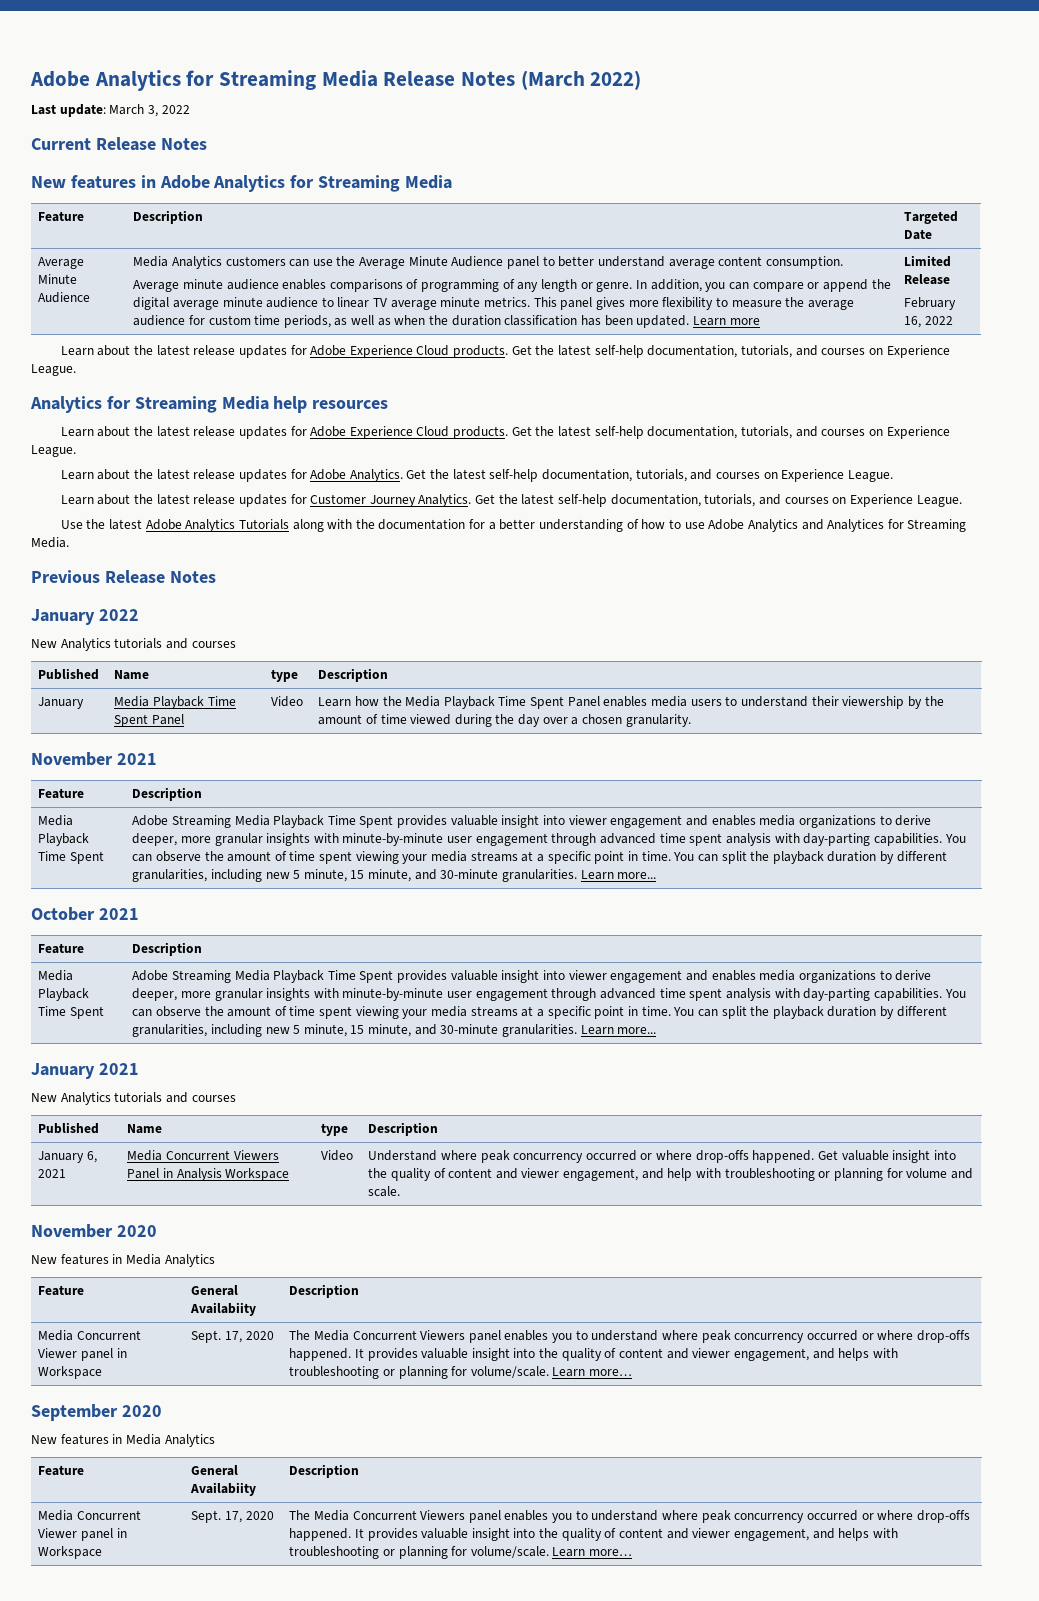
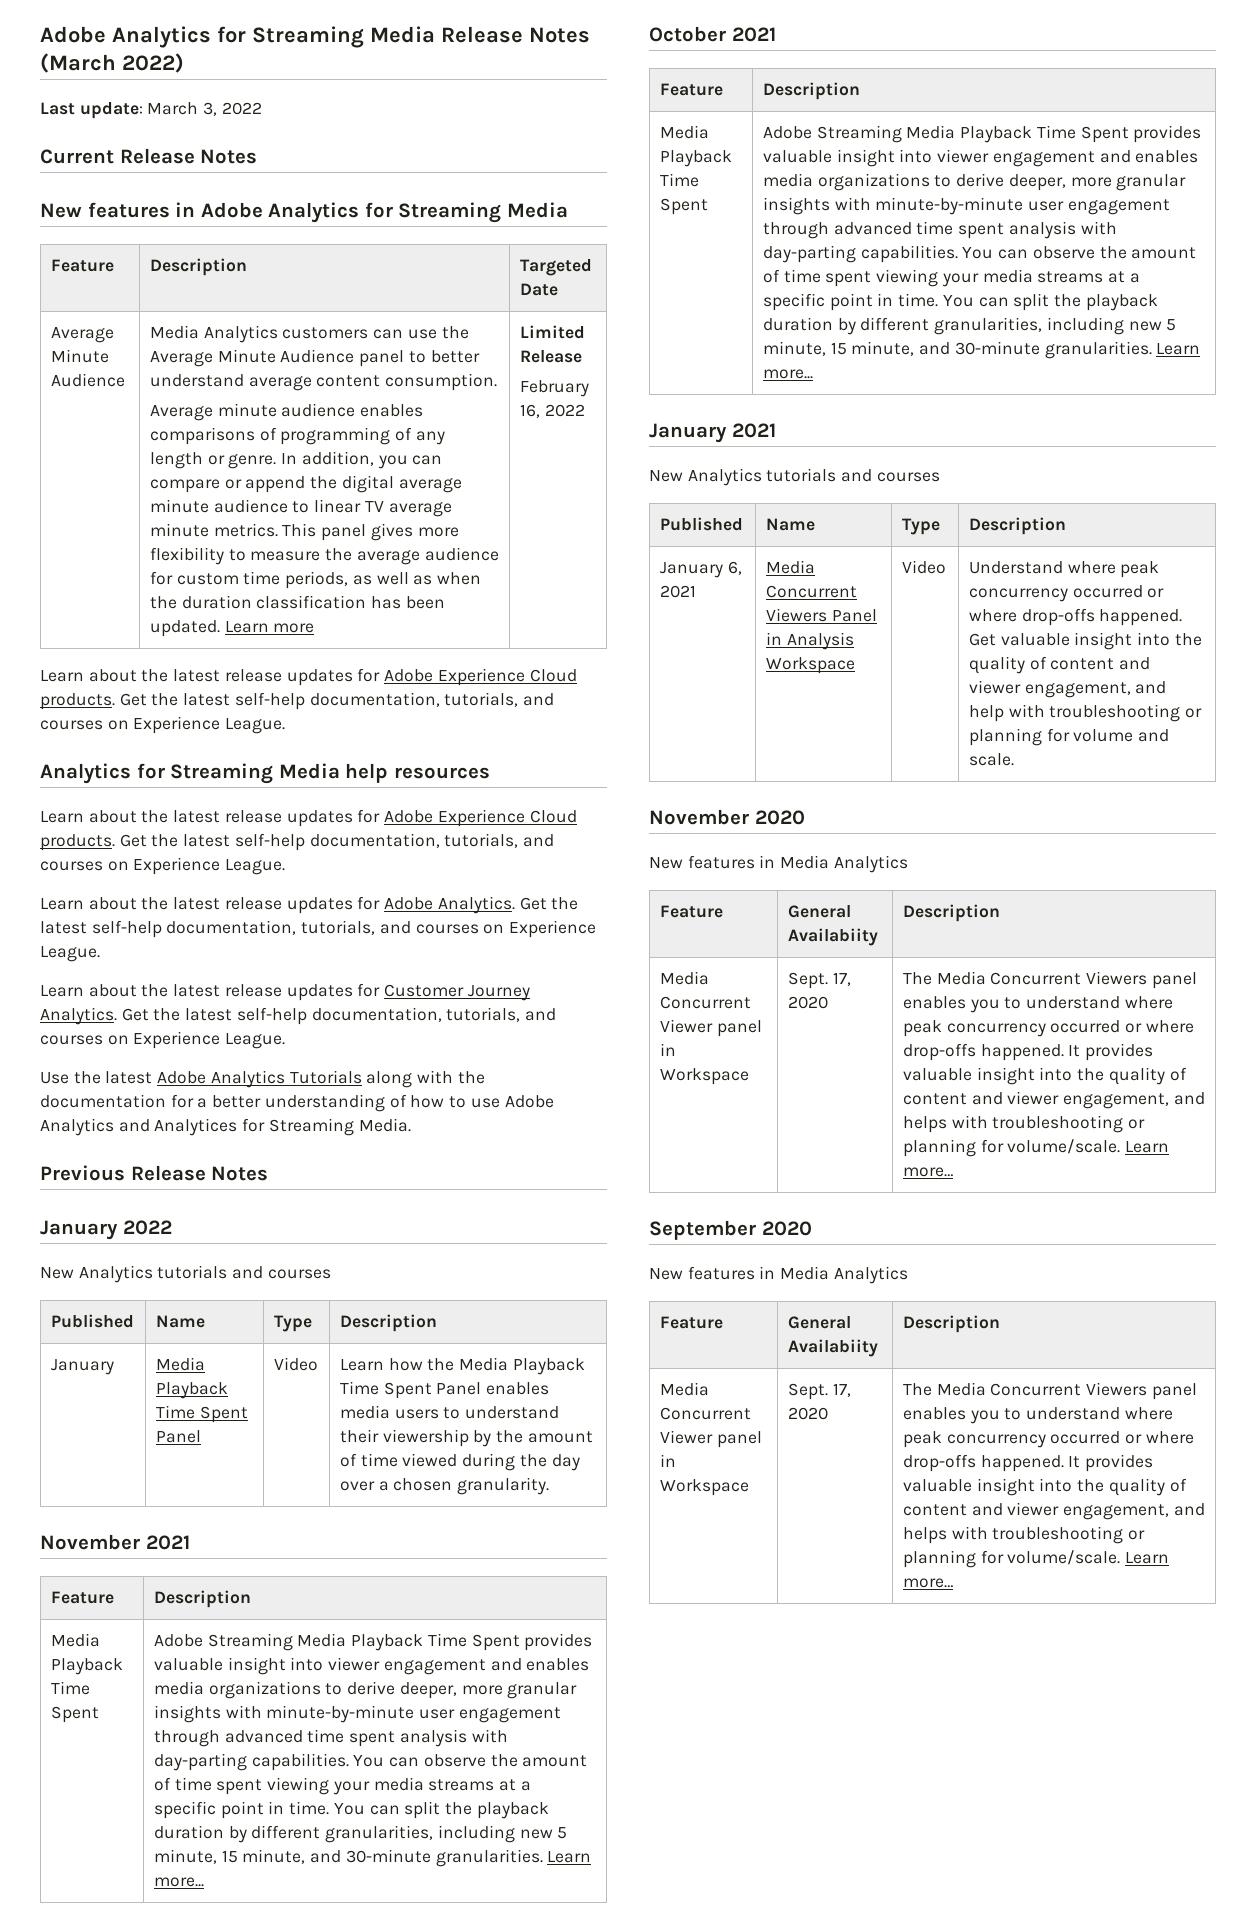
  January 2022
  New Analytics tutorials and courses
- Published | Name | type | Description
+ Published | Name | Type | Description
  January 2021
  New Analytics tutorials and courses
- Published | Name | type | Description
+ Published | Name | Type | Description

